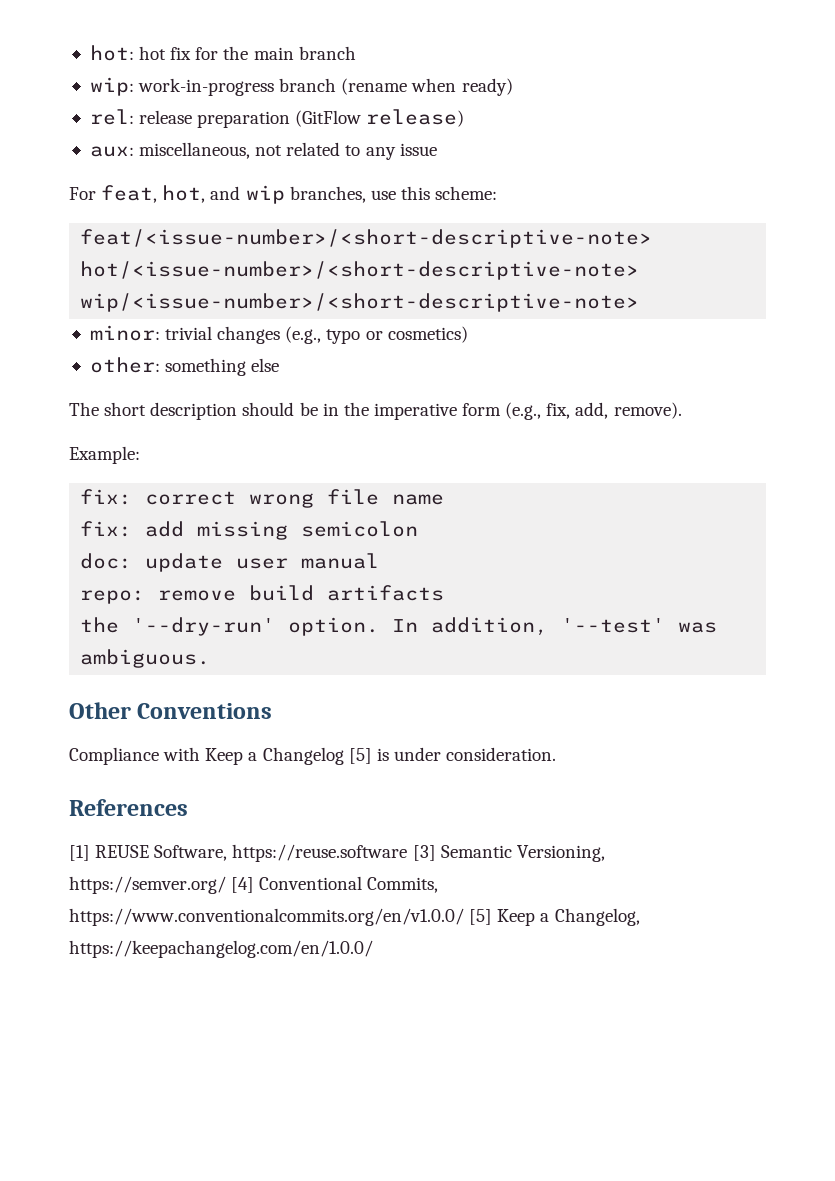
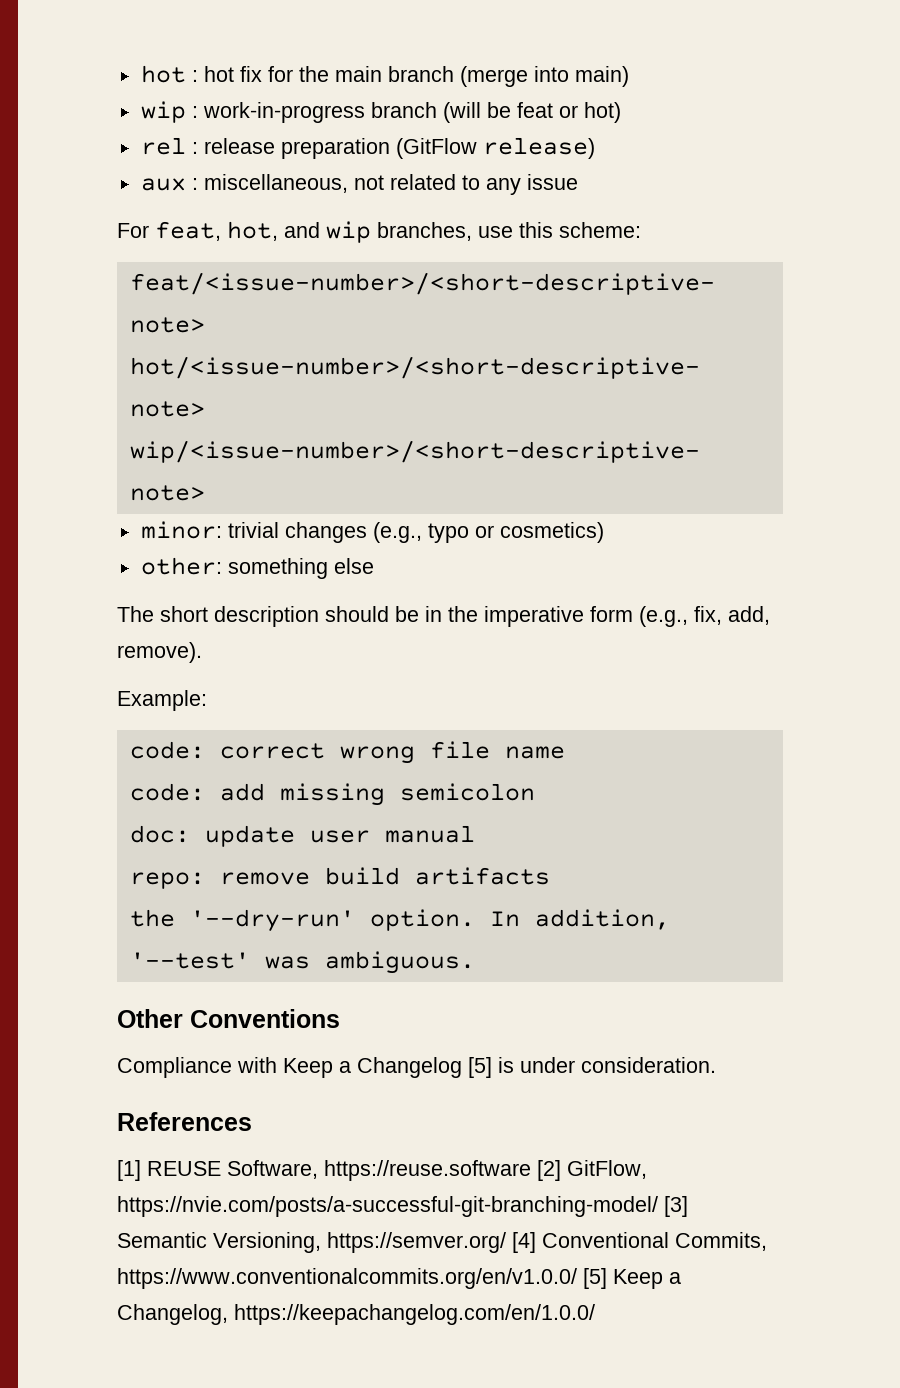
- hot: hot fix for the main branch
- wip: work-in-progress branch (rename when ready)
- rel: release preparation (GitFlow release)
+ hot : hot fix for the main branch (merge into main)
+ wip : work-in-progress branch (will be feat or hot)
+ rel : release preparation (GitFlow release)
- aux: miscellaneous, not related to any issue
+ aux : miscellaneous, not related to any issue
- fix: correct wrong file name
+ code: correct wrong file name
- fix: add missing semicolon
+ code: add missing semicolon
- [1] REUSE Software, https://reuse.software [3] Semantic Versioning, https://semver.org/ [4] Conventional Commits, https://www.conventionalcommits.org/en/v1.0.0/ [5] Keep a Changelog, https://keepachangelog.com/en/1.0.0/
+ [1] REUSE Software, https://reuse.software [2] GitFlow, https://nvie.com/posts/a-successful-git-branching-model/ [3] Semantic Versioning, https://semver.org/ [4] Conventional Commits, https://www.conventionalcommits.org/en/v1.0.0/ [5] Keep a Changelog, https://keepachangelog.com/en/1.0.0/

